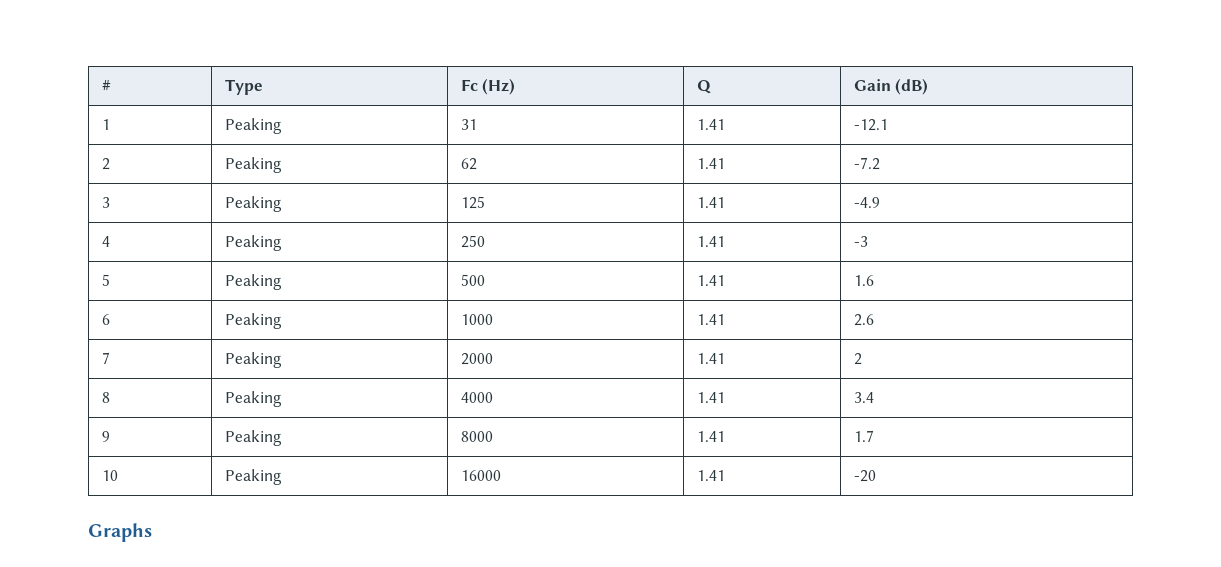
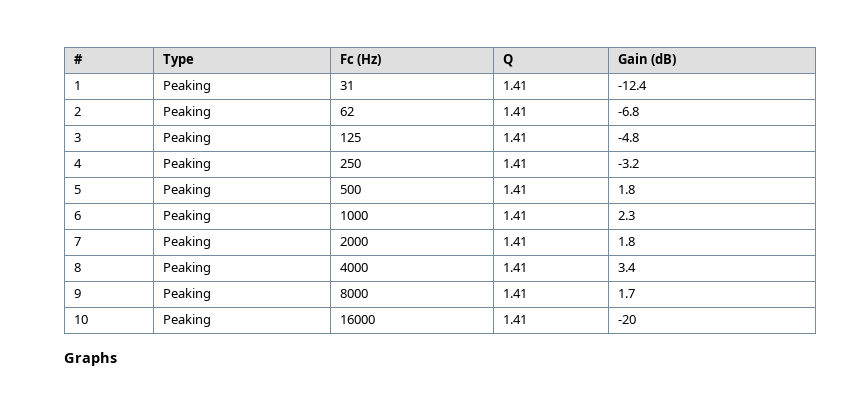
- 1 | Peaking | 31 | 1.41 | -12.1
+ 1 | Peaking | 31 | 1.41 | -12.4
- 2 | Peaking | 62 | 1.41 | -7.2
+ 2 | Peaking | 62 | 1.41 | -6.8
- 3 | Peaking | 125 | 1.41 | -4.9
+ 3 | Peaking | 125 | 1.41 | -4.8
- 4 | Peaking | 250 | 1.41 | -3
+ 4 | Peaking | 250 | 1.41 | -3.2
- 5 | Peaking | 500 | 1.41 | 1.6
+ 5 | Peaking | 500 | 1.41 | 1.8
- 6 | Peaking | 1000 | 1.41 | 2.6
+ 6 | Peaking | 1000 | 1.41 | 2.3
- 7 | Peaking | 2000 | 1.41 | 2
+ 7 | Peaking | 2000 | 1.41 | 1.8

